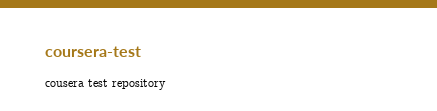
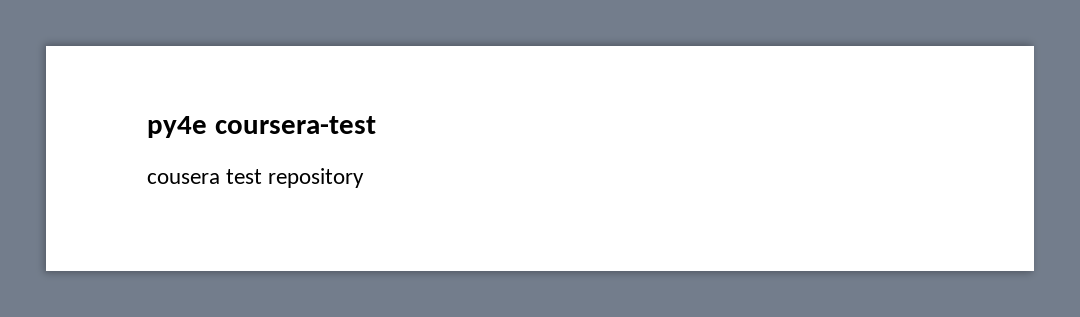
- coursera-test
+ py4e coursera-test

